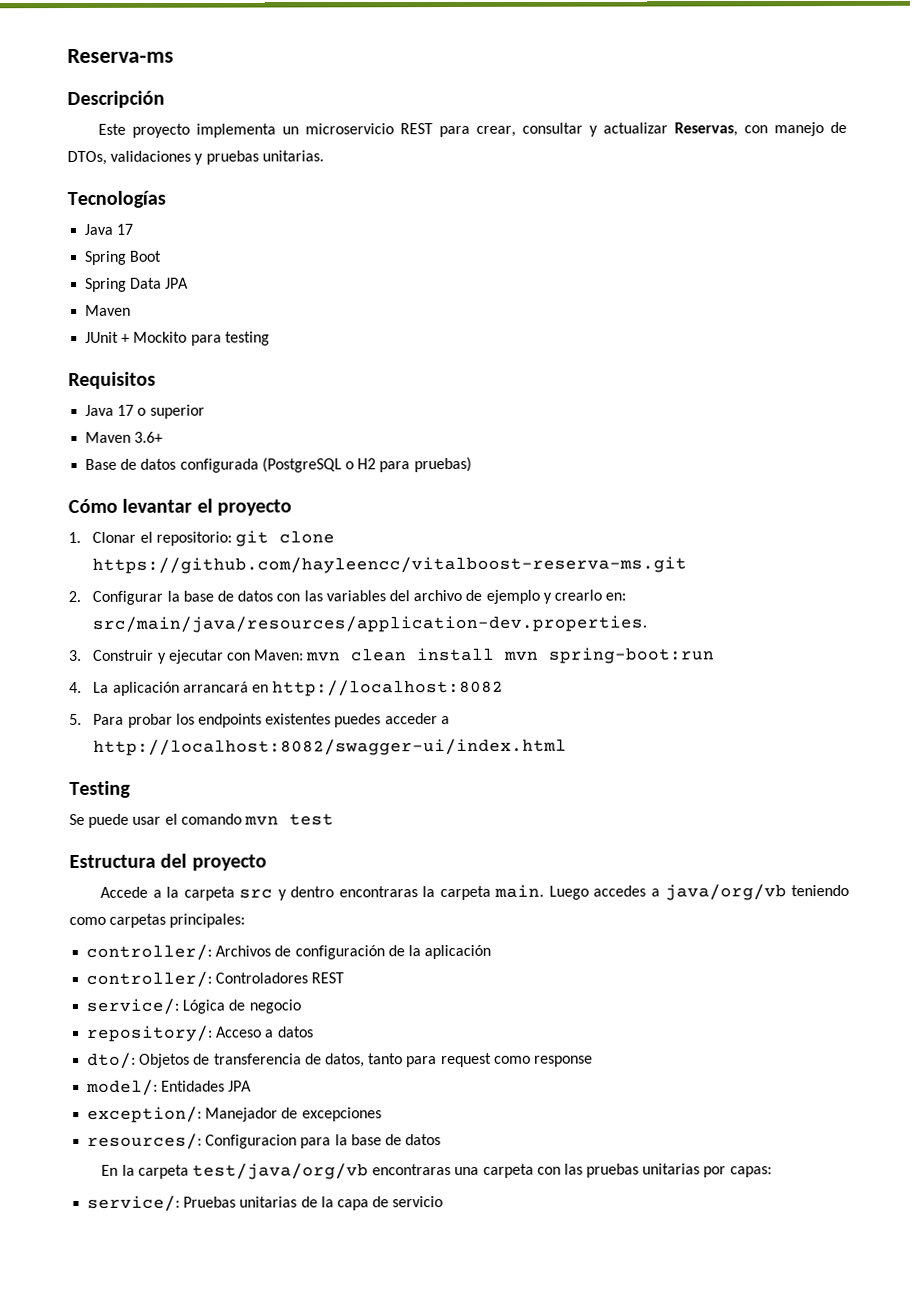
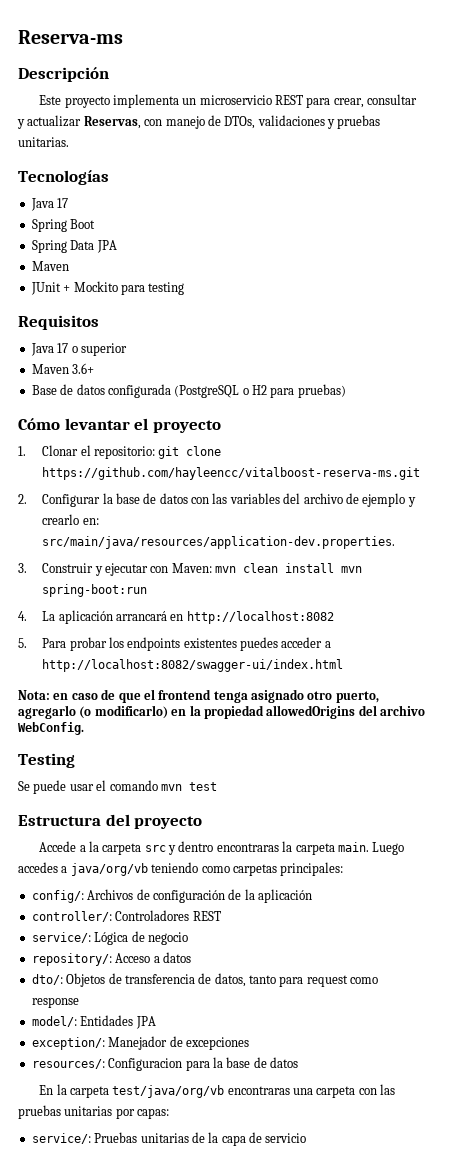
+ Nota: en caso de que el frontend tenga asignado otro puerto, agregarlo (o modificarlo) en la propiedad allowedOrigins del archivo WebConfig.
- controller/: Archivos de configuración de la aplicación
+ config/: Archivos de configuración de la aplicación

